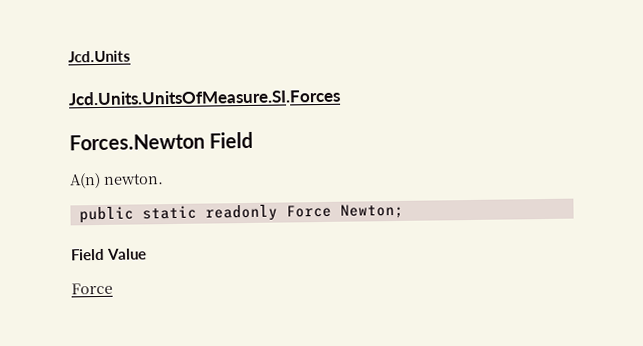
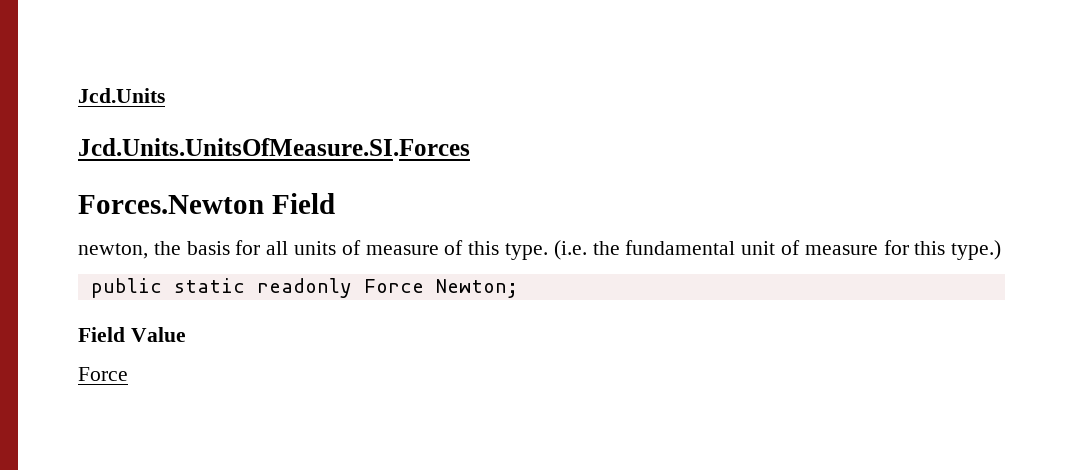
- A(n) newton.
+ newton, the basis for all units of measure of this type. (i.e. the fundamental unit of measure for this type.)

